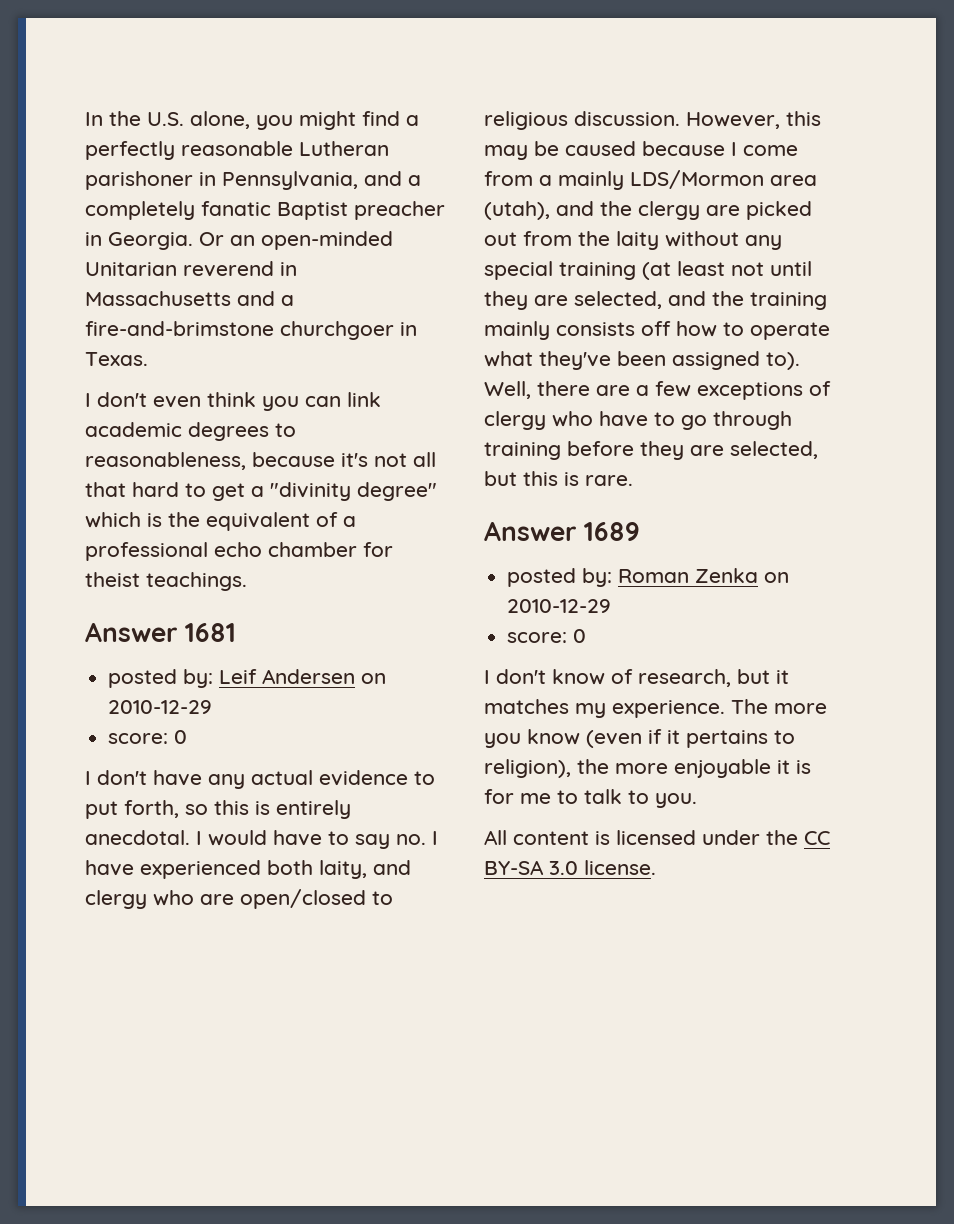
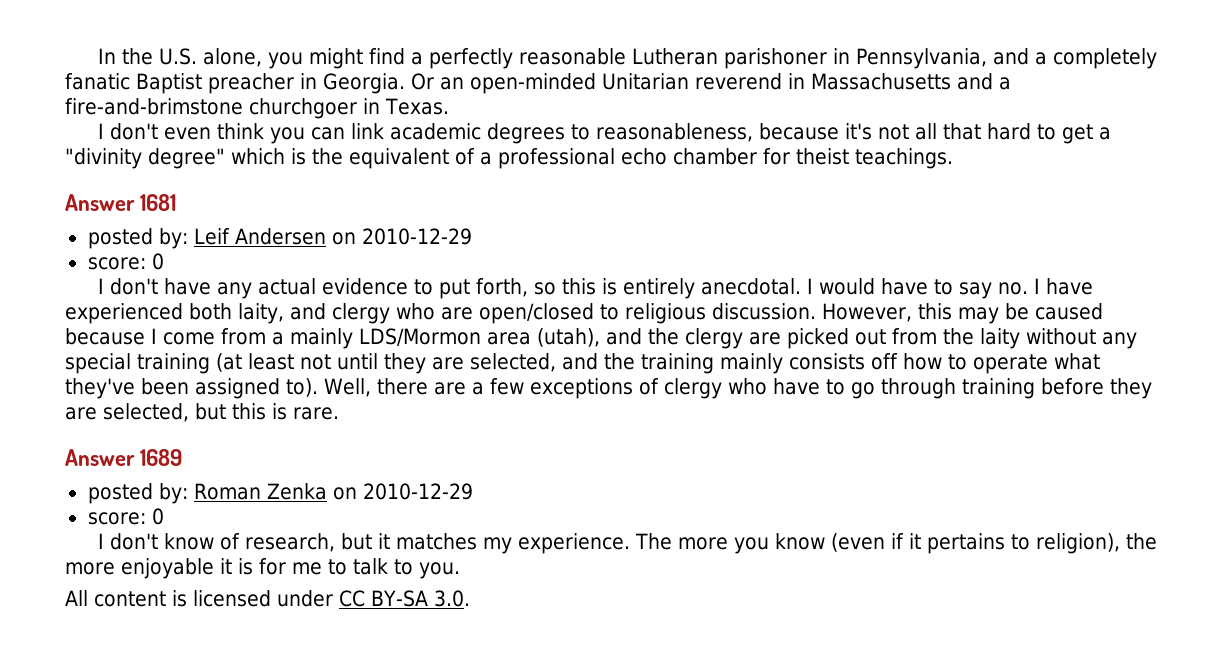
- All content is licensed under the CC BY-SA 3.0 license.
+ All content is licensed under CC BY-SA 3.0.

